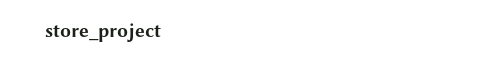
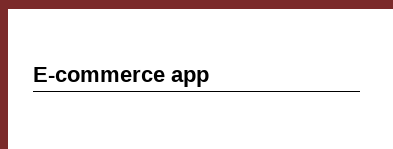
- store_project
+ E-commerce app

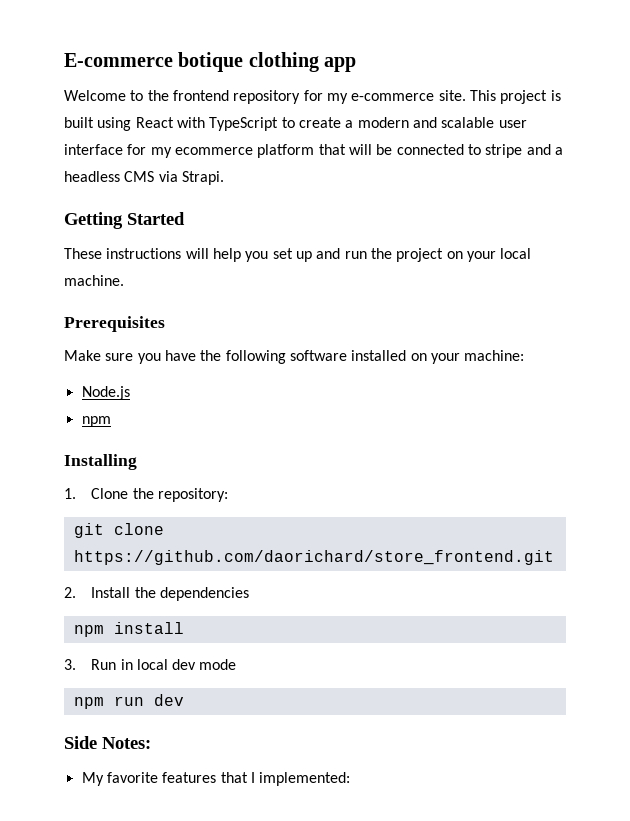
- E-commerce app
+ E-commerce botique clothing app
+ Welcome to the frontend repository for my e-commerce site. This project is built using React with TypeScript to create a modern and scalable user interface for my ecommerce platform that will be connected to stripe and a headless CMS via Strapi.
+ Getting Started
+ These instructions will help you set up and run the project on your local machine.
+ Prerequisites
+ Make sure you have the following software installed on your machine:
+ Node.js
+ npm
+ Installing
+ 1. Clone the repository:
+ git clone https://github.com/daorichard/store_frontend.git
+ 2. Install the dependencies
+ npm install
+ 3. Run in local dev mode
+ npm run dev
+ Side Notes:
+ My favorite features that I implemented:

